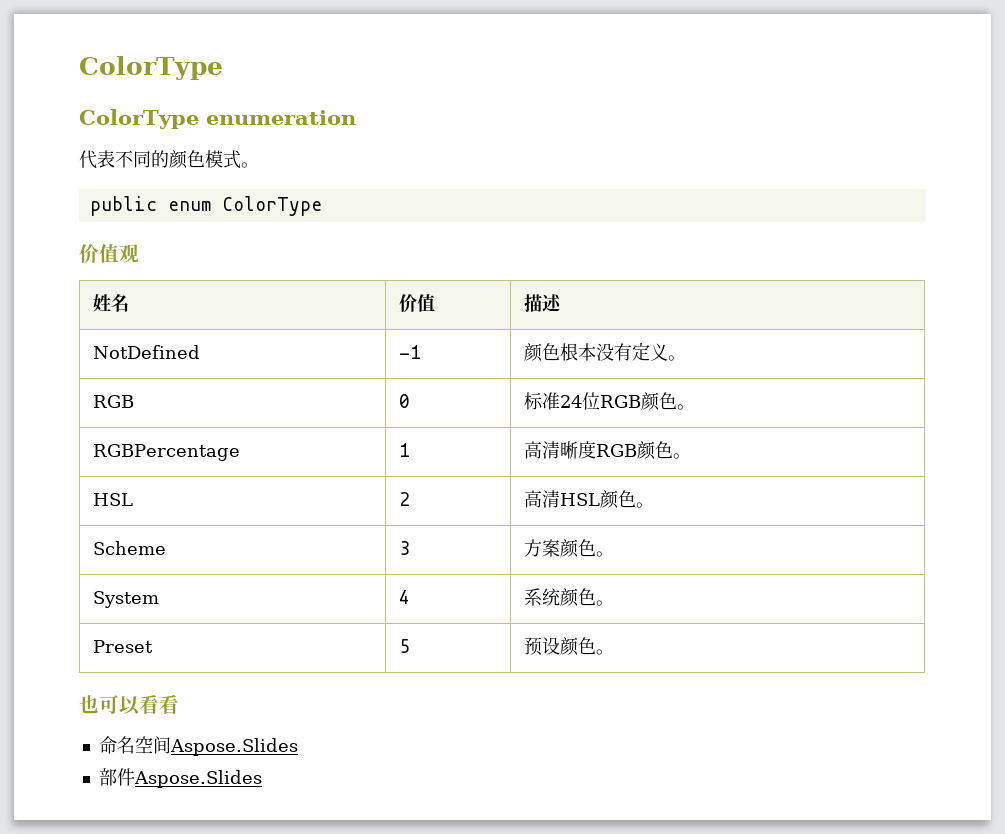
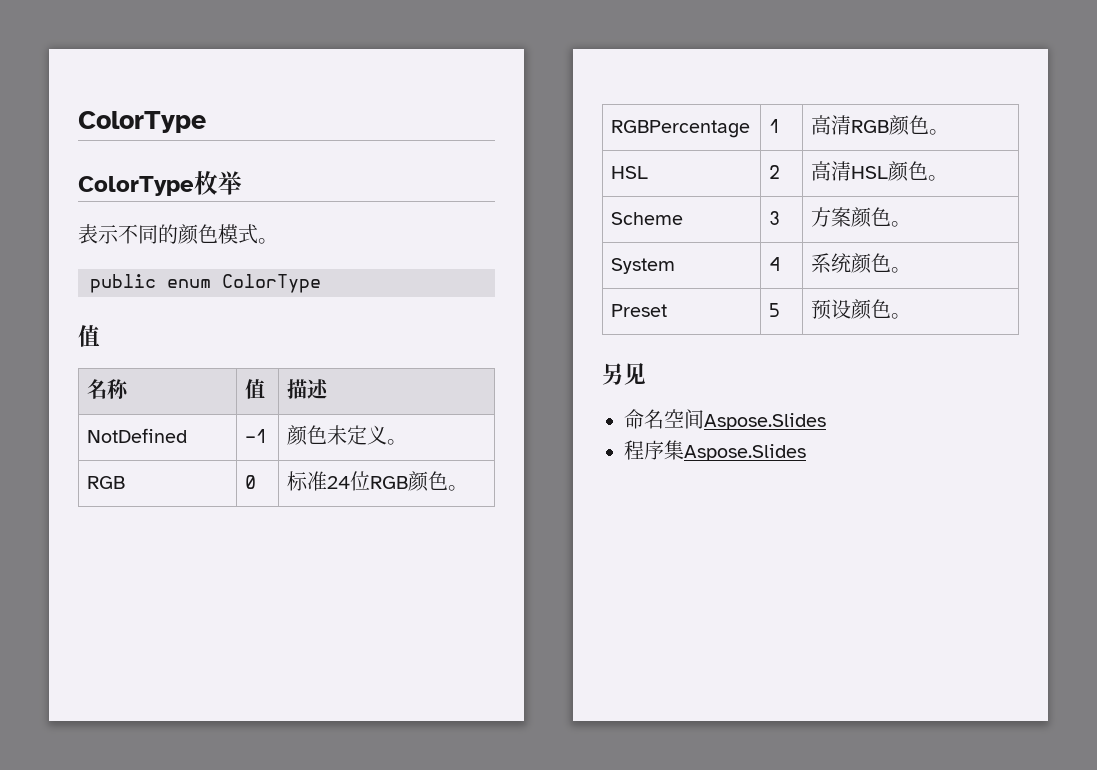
- ColorType enumeration
- 代表不同的颜色模式。
+ ColorType枚举
+ 表示不同的颜色模式。
  public enum ColorType
- 价值观
- 姓名 | 价值 | 描述
+ 值
+ 名称 | 值 | 描述
- NotDefined | -1 | 颜色根本没有定义。
+ NotDefined | -1 | 颜色未定义。
- RGBPercentage | 1 | 高清晰度RGB颜色。
+ RGBPercentage | 1 | 高清RGB颜色。
- 也可以看看
+ 另见
- 部件Aspose.Slides
+ 程序集Aspose.Slides

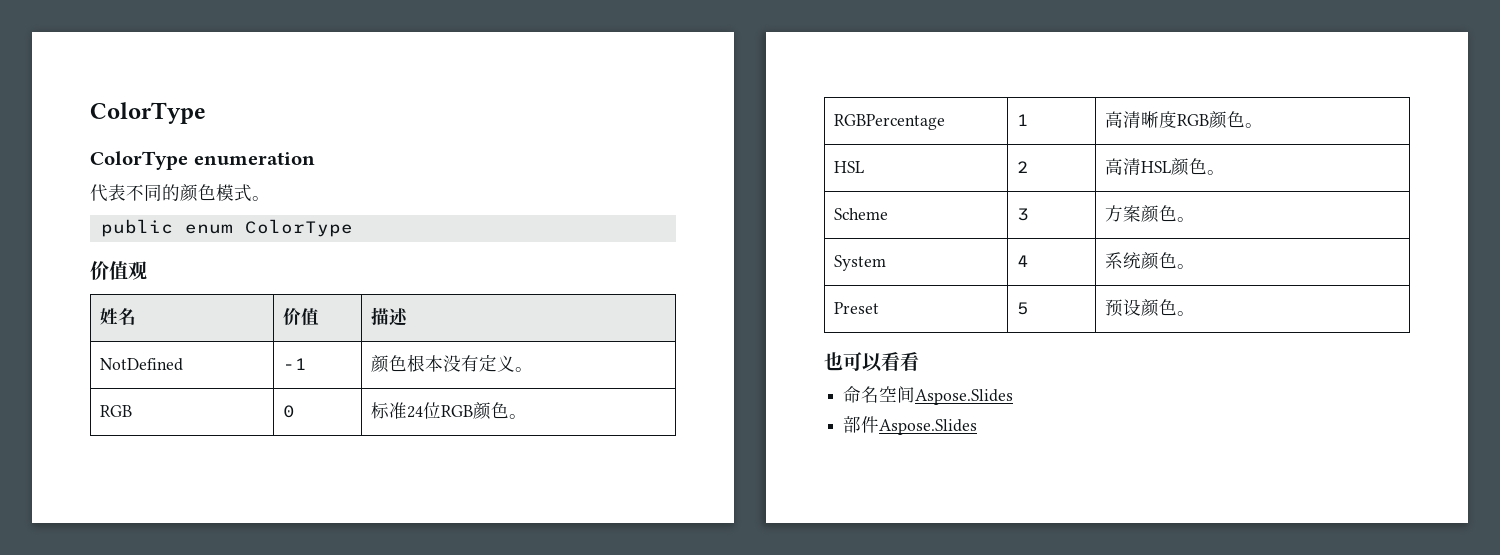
- ColorType枚举
- 表示不同的颜色模式。
+ ColorType enumeration
+ 代表不同的颜色模式。
  public enum ColorType
- 值
- 名称 | 值 | 描述
+ 价值观
+ 姓名 | 价值 | 描述
- NotDefined | -1 | 颜色未定义。
+ NotDefined | -1 | 颜色根本没有定义。
- RGBPercentage | 1 | 高清RGB颜色。
+ RGBPercentage | 1 | 高清晰度RGB颜色。
- 另见
+ 也可以看看
- 程序集Aspose.Slides
+ 部件Aspose.Slides

